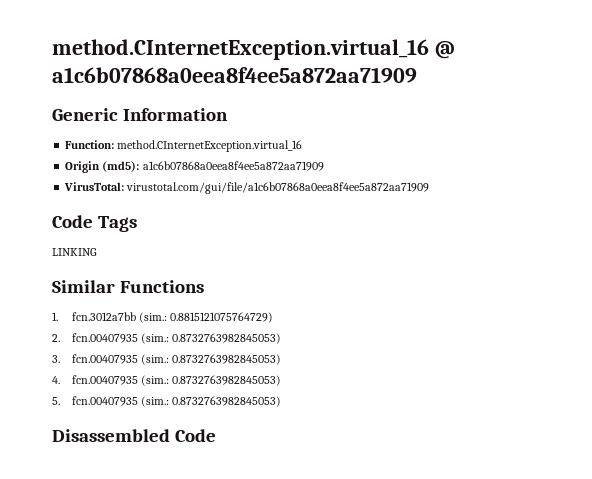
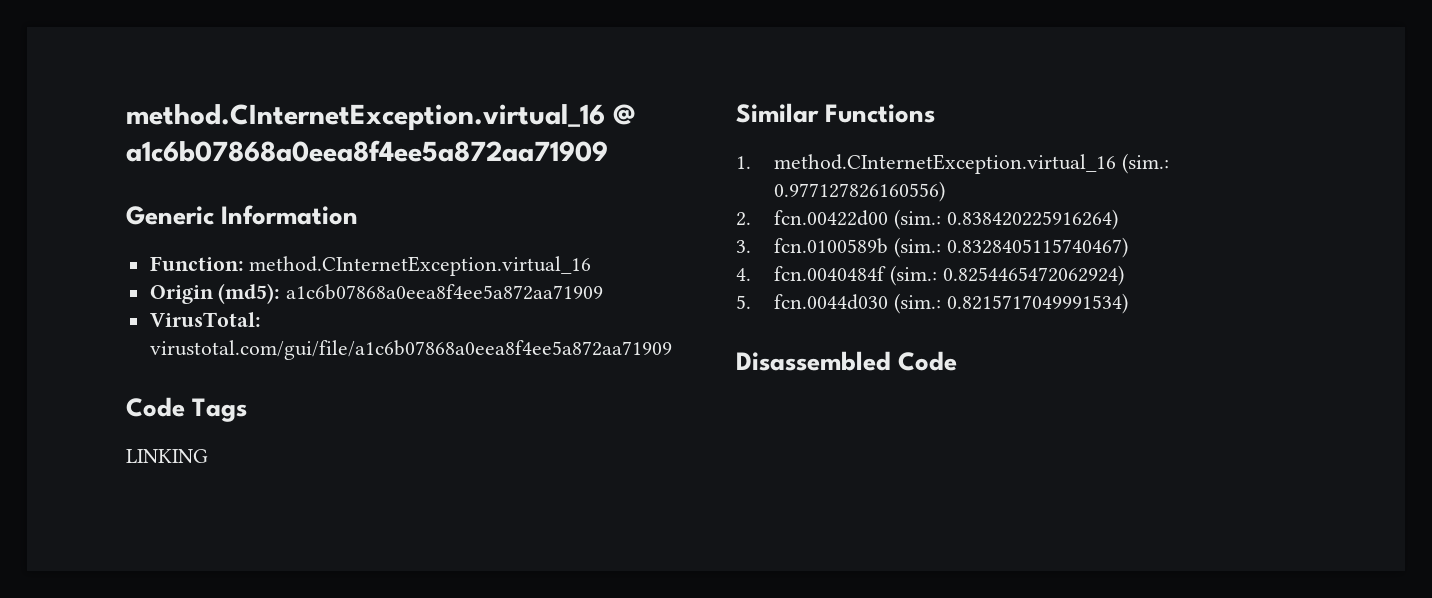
- 1. fcn.3012a7bb (sim.: 0.8815121075764729)
- 2. fcn.00407935 (sim.: 0.8732763982845053)
- 3. fcn.00407935 (sim.: 0.8732763982845053)
- 4. fcn.00407935 (sim.: 0.8732763982845053)
- 5. fcn.00407935 (sim.: 0.8732763982845053)
+ 1. method.CInternetException.virtual_16 (sim.: 0.977127826160556)
+ 2. fcn.00422d00 (sim.: 0.838420225916264)
+ 3. fcn.0100589b (sim.: 0.8328405115740467)
+ 4. fcn.0040484f (sim.: 0.8254465472062924)
+ 5. fcn.0044d030 (sim.: 0.8215717049991534)

